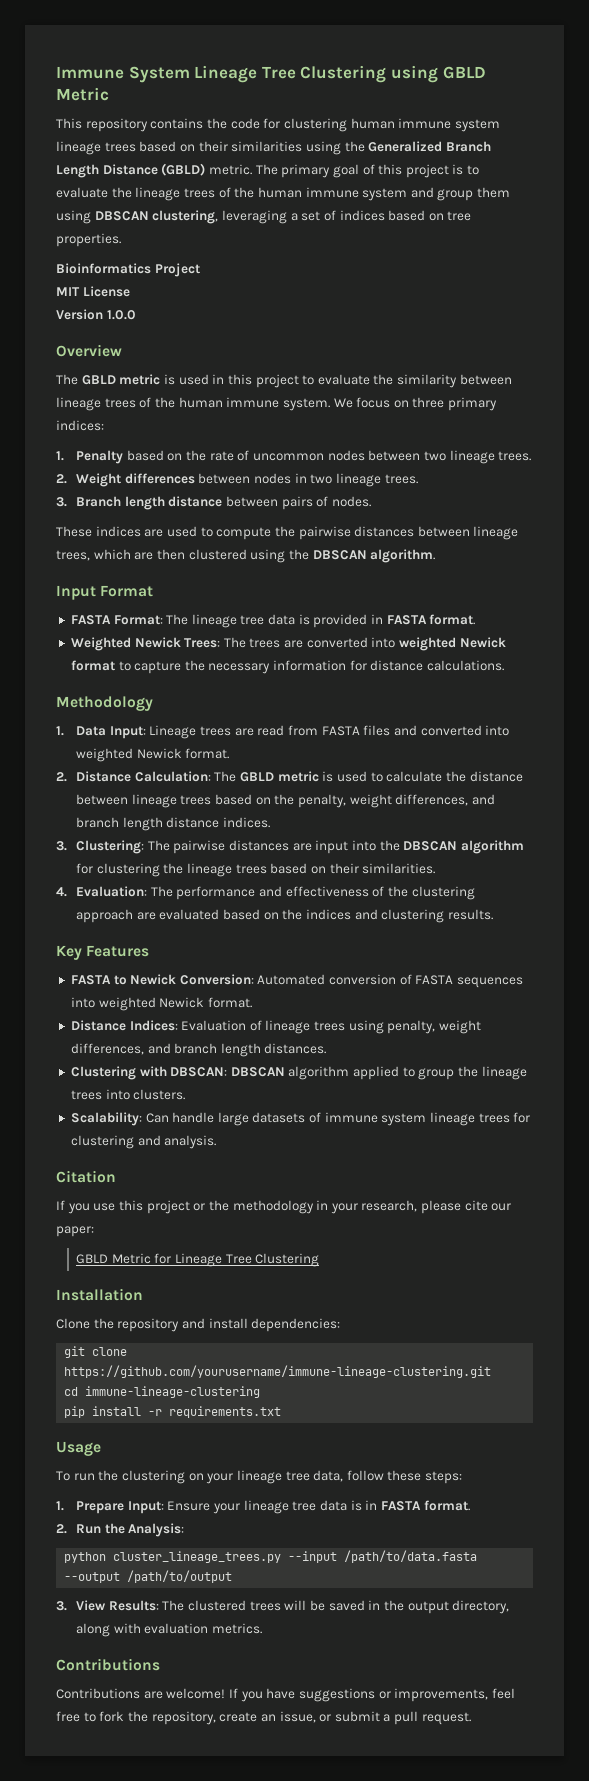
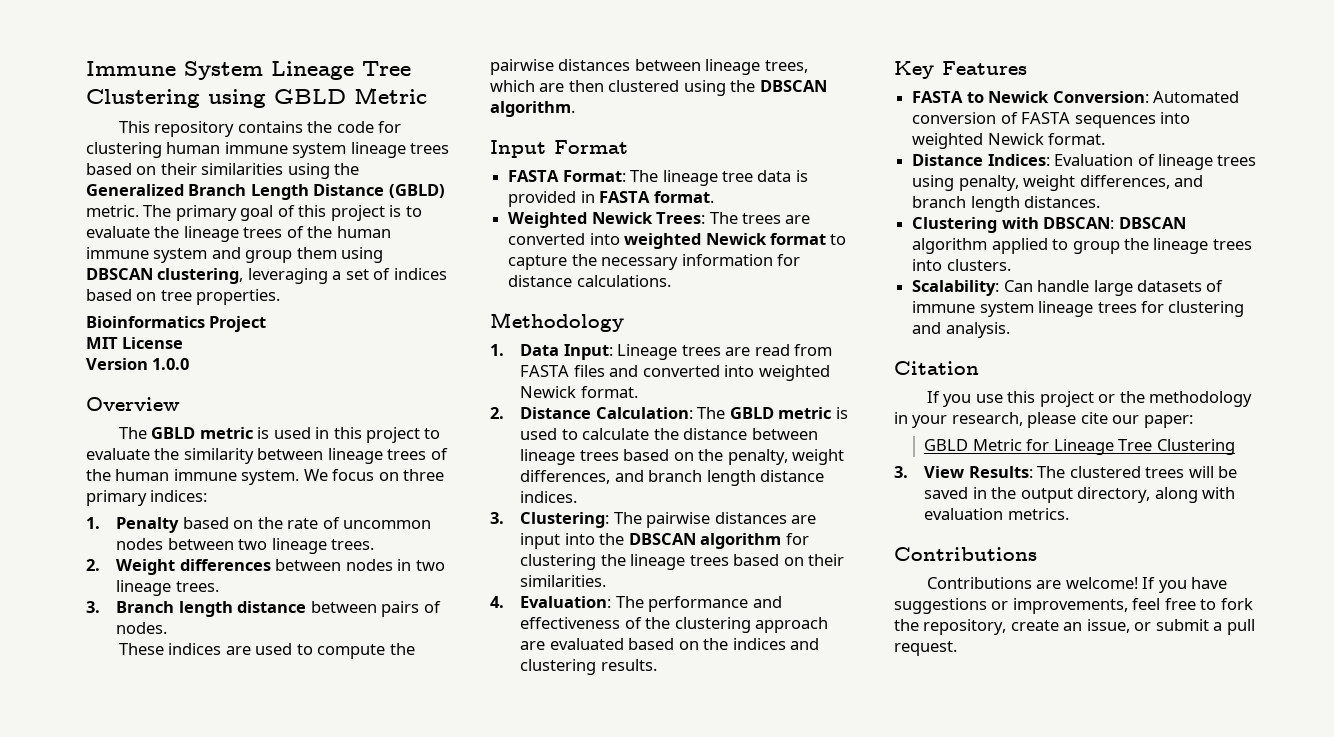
- Installation
- Clone the repository and install dependencies:
- git clone https://github.com/yourusername/immune-lineage-clustering.git
- cd immune-lineage-clustering
- pip install -r requirements.txt
- Usage
- To run the clustering on your lineage tree data, follow these steps:
- 1. Prepare Input: Ensure your lineage tree data is in FASTA format.
- 2. Run the Analysis:
- python cluster_lineage_trees.py --input /path/to/data.fasta --output /path/to/output

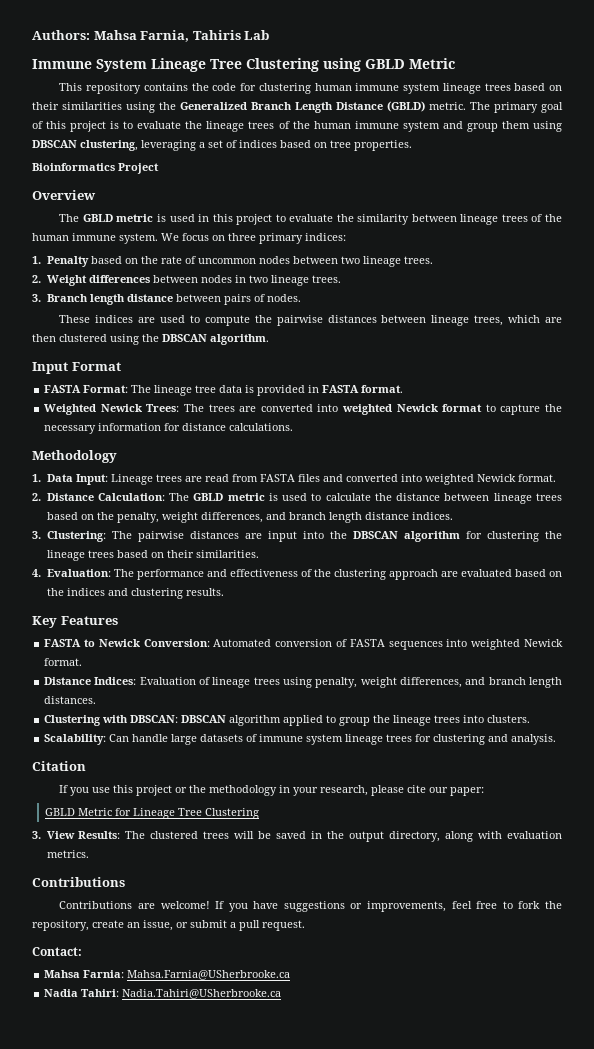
+ Authors: Mahsa Farnia, Tahiris Lab
- MIT License
- Version 1.0.0
+ Contact:
+ Mahsa Farnia: Mahsa.Farnia@USherbrooke.ca
+ Nadia Tahiri: Nadia.Tahiri@USherbrooke.ca

